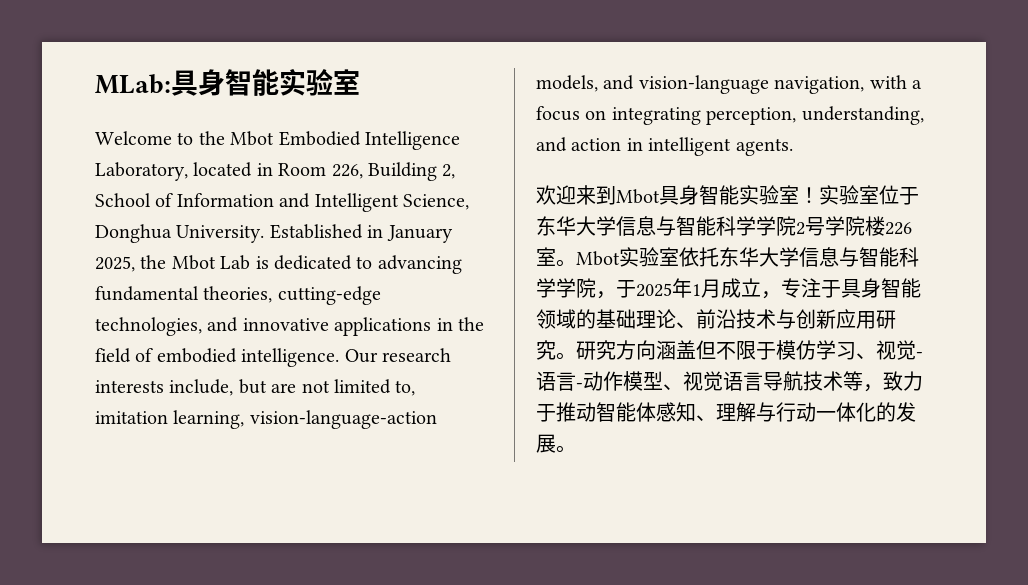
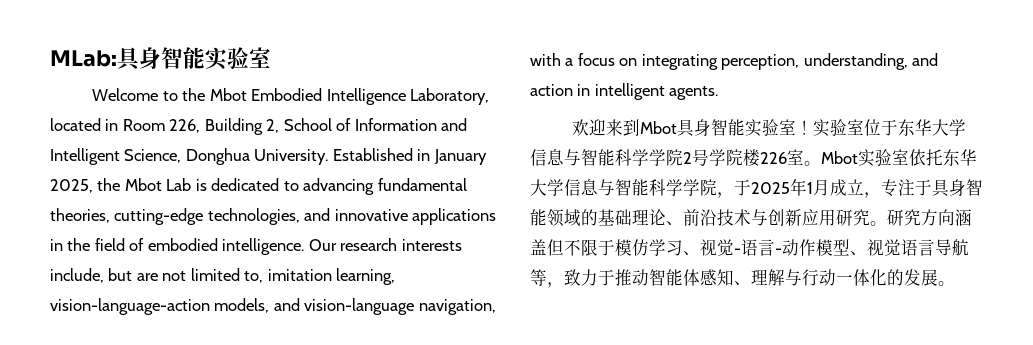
- 研究方向涵盖但不限于模仿学习、视觉-语言-动作模型、视觉语言导航技术等，致力于推动智能体感知、理解与行动一体化的发展。
+ 研究方向涵盖但不限于模仿学习、视觉-语言-动作模型、视觉语言导航等，致力于推动智能体感知、理解与行动一体化的发展。

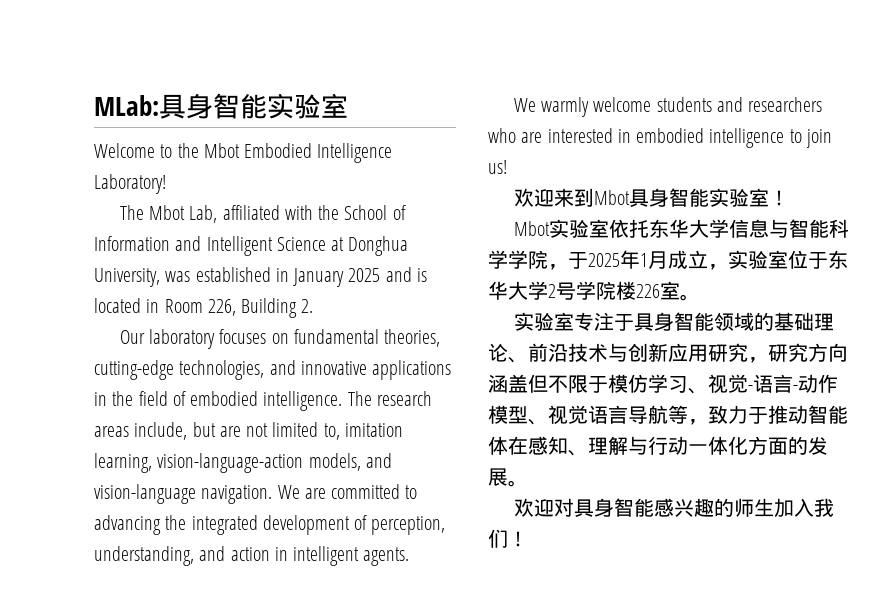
- Welcome to the Mbot Embodied Intelligence Laboratory, located in Room 226, Building 2, School of Information and Intelligent Science, Donghua University. Established in January 2025, the Mbot Lab is dedicated to advancing fundamental theories, cutting-edge technologies, and innovative applications in the field of embodied intelligence.
+ Welcome to the Mbot Embodied Intelligence Laboratory!
+ The Mbot Lab, affiliated with the School of Information and Intelligent Science at Donghua University, was established in January 2025 and is located in Room 226, Building 2.
+ Our laboratory focuses on fundamental theories, cutting-edge technologies, and innovative applications in the field of embodied intelligence.
- Our research interests include, but are not limited to, imitation learning, vision-language-action models, and vision-language navigation, with a focus on integrating perception, understanding, and action in intelligent agents.
+ The research areas include, but are not limited to, imitation learning, vision-language-action models, and vision-language navigation. We are committed to advancing the integrated development of perception, understanding, and action in intelligent agents.
+ We warmly welcome students and researchers who are interested in embodied intelligence to join us!
- 欢迎来到Mbot具身智能实验室！实验室位于东华大学信息与智能科学学院2号学院楼226室。Mbot实验室依托东华大学信息与智能科学学院，于2025年1月成立，专注于具身智能领域的基础理论、前沿技术与创新应用研究。研究方向涵盖但不限于模仿学习、视觉-语言-动作模型、视觉语言导航等，致力于推动智能体感知、理解与行动一体化的发展。
+ 欢迎来到Mbot具身智能实验室！
+ Mbot实验室依托东华大学信息与智能科学学院，于2025年1月成立，实验室位于东华大学2号学院楼226室。
+ 实验室专注于具身智能领域的基础理论、前沿技术与创新应用研究，研究方向涵盖但不限于模仿学习、视觉-语言-动作模型、视觉语言导航等，致力于推动智能体在感知、理解与行动一体化方面的发展。
+ 欢迎对具身智能感兴趣的师生加入我们！

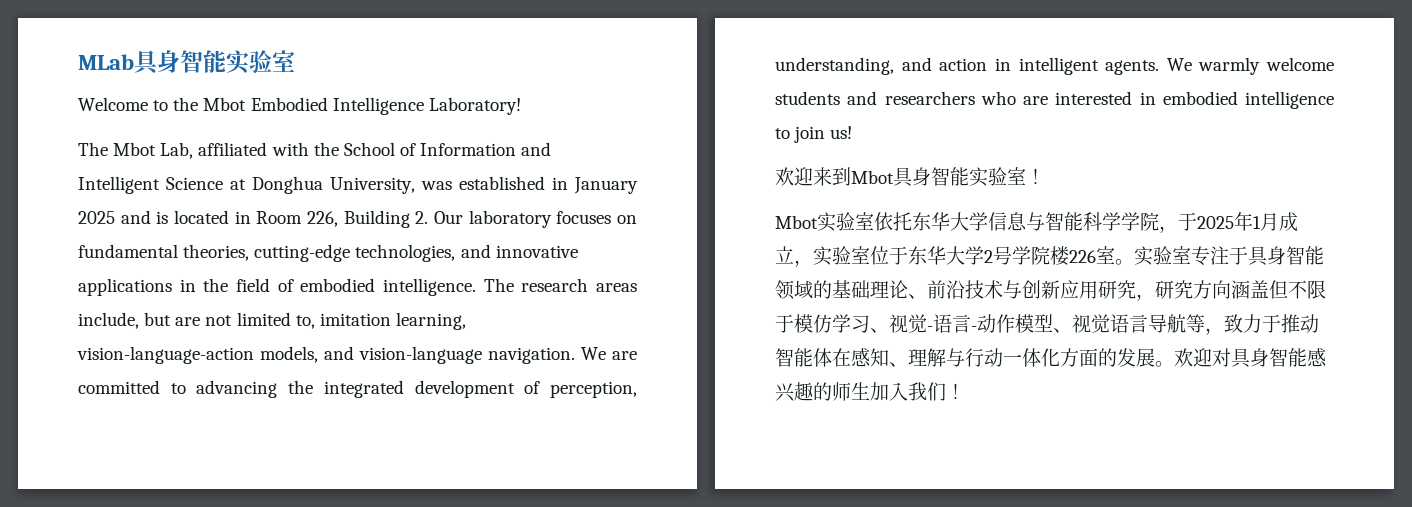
- MLab:具身智能实验室
+ MLab具身智能实验室
- The Mbot Lab, affiliated with the School of Information and Intelligent Science at Donghua University, was established in January 2025 and is located in Room 226, Building 2.
- Our laboratory focuses on fundamental theories, cutting-edge technologies, and innovative applications in the field of embodied intelligence.
+ The Mbot Lab, affiliated with the School of Information and Intelligent Science at Donghua University, was established in January 2025 and is located in Room 226, Building 2. Our laboratory focuses on fundamental theories, cutting-edge technologies, and innovative applications in the field of embodied intelligence.
- We are committed to advancing the integrated development of perception, understanding, and action in intelligent agents.
- We warmly welcome students and researchers who are interested in embodied intelligence to join us!
+ We are committed to advancing the integrated development of perception, understanding, and action in intelligent agents. We warmly welcome students and researchers who are interested in embodied intelligence to join us!
- Mbot实验室依托东华大学信息与智能科学学院，于2025年1月成立，实验室位于东华大学2号学院楼226室。
- 实验室专注于具身智能领域的基础理论、前沿技术与创新应用研究，研究方向涵盖但不限于模仿学习、视觉-语言-动作模型、视觉语言导航等，致力于推动智能体在感知、理解与行动一体化方面的发展。
- 欢迎对具身智能感兴趣的师生加入我们！
+ Mbot实验室依托东华大学信息与智能科学学院，于2025年1月成立，实验室位于东华大学2号学院楼226室。实验室专注于具身智能领域的基础理论、前沿技术与创新应用研究，研究方向涵盖但不限于模仿学习、视觉-语言-动作模型、视觉语言导航等，致力于推动智能体在感知、理解与行动一体化方面的发展。欢迎对具身智能感兴趣的师生加入我们！

